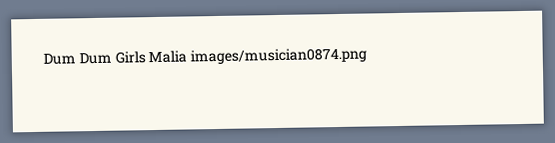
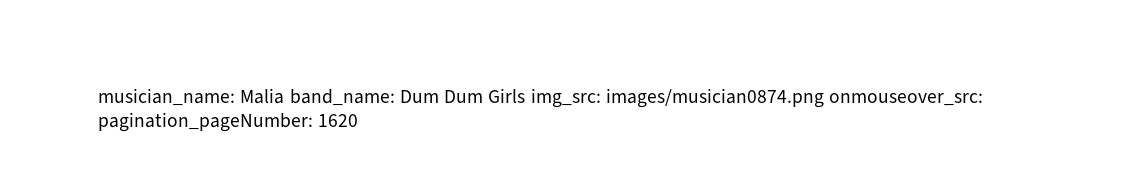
- Dum Dum Girls Malia images/musician0874.png
+ musician_name: Malia band_name: Dum Dum Girls img_src: images/musician0874.png onmouseover_src: pagination_pageNumber: 1620

